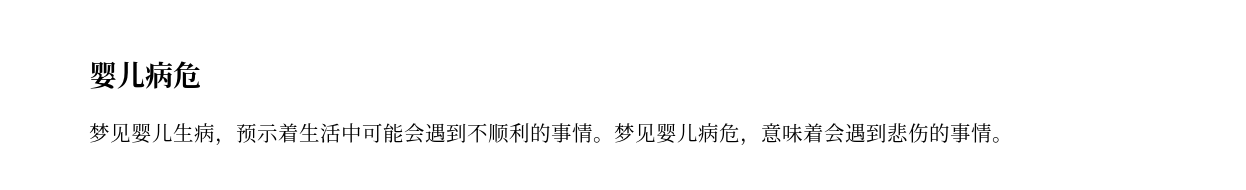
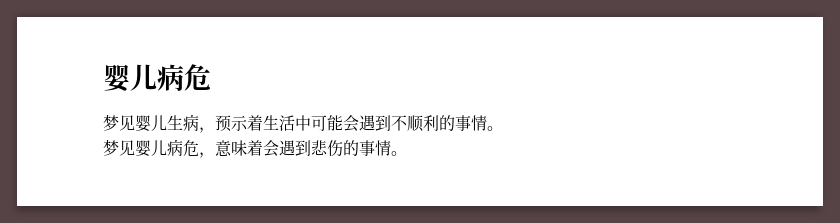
- 梦见婴儿生病，预示着生活中可能会遇到不顺利的事情。梦见婴儿病危，意味着会遇到悲伤的事情。
+ 梦见婴儿生病，预示着生活中可能会遇到不顺利的事情。
+ 梦见婴儿病危，意味着会遇到悲伤的事情。

